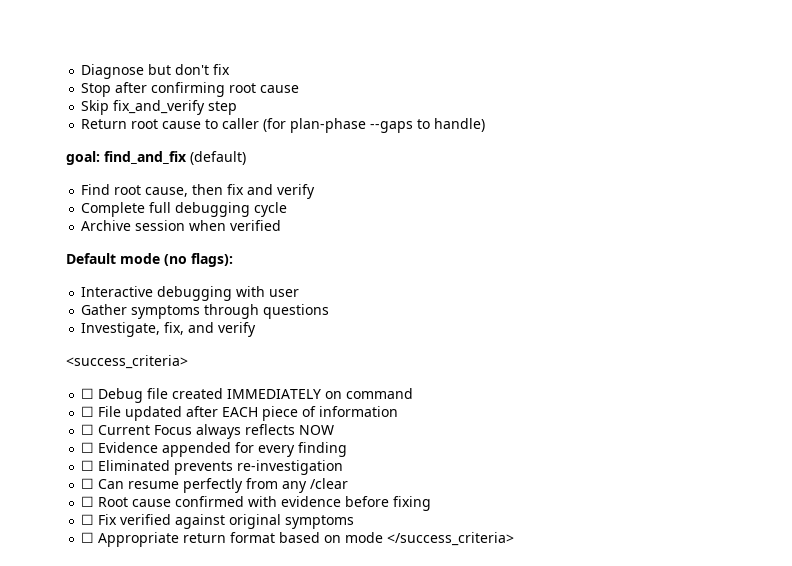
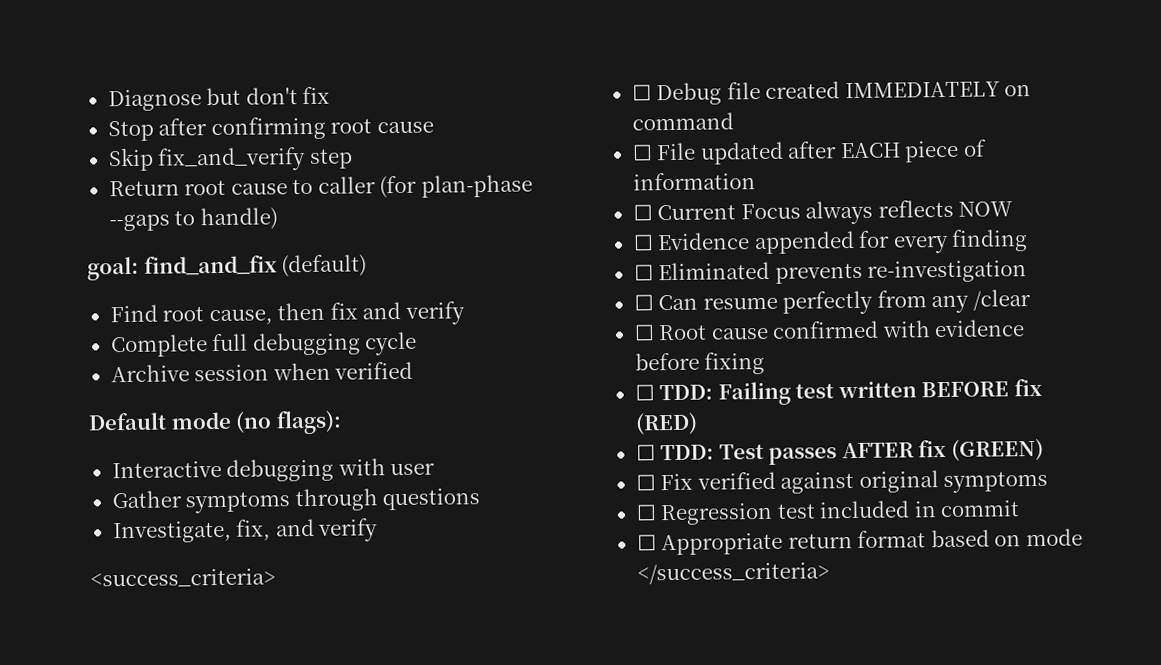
+ ☐ TDD: Failing test written BEFORE fix (RED)
+ ☐ TDD: Test passes AFTER fix (GREEN)
+ ☐ Regression test included in commit

